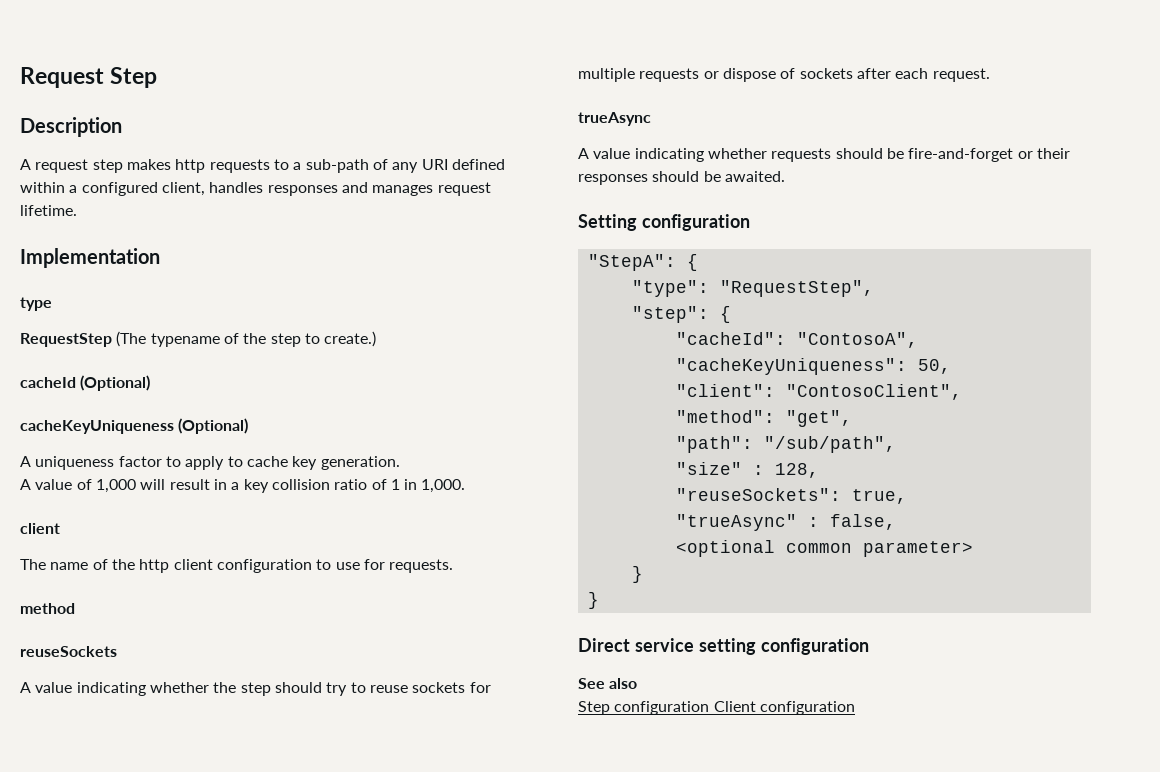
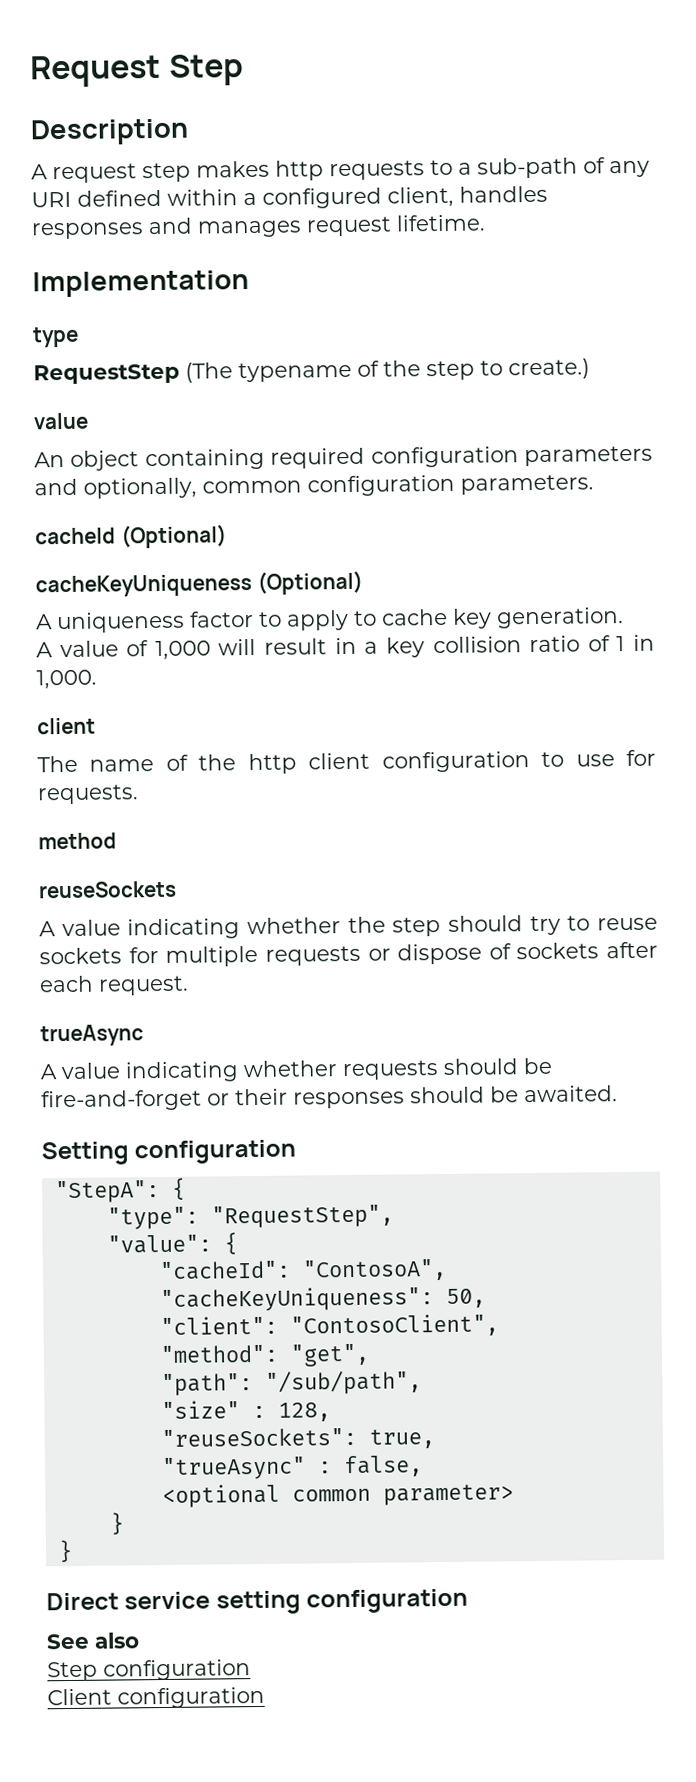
  RequestStep (The typename of the step to create.)
+ value
+ An object containing required configuration parameters and optionally, common configuration parameters.
- "step": {
+ "value": {
- Step configuration Client configuration
+ Step configuration
+ Client configuration

